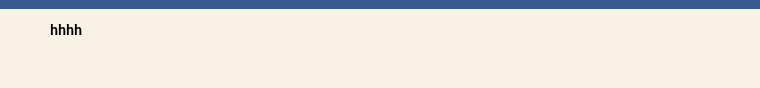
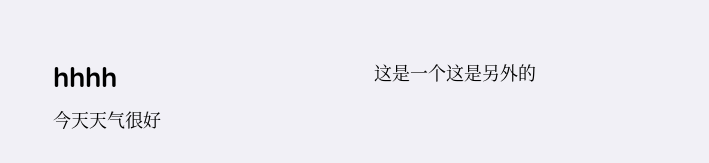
+ 今天天气很好
+ 这是一个这是另外的

